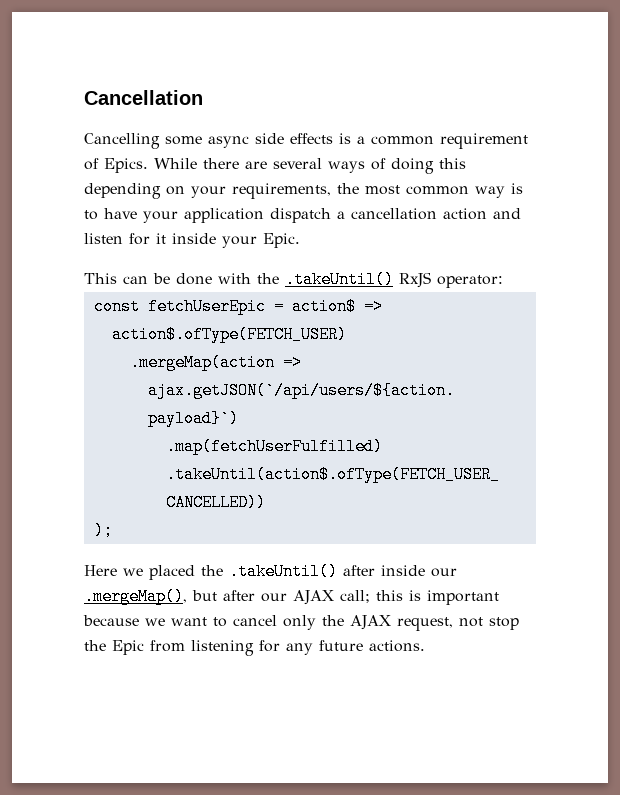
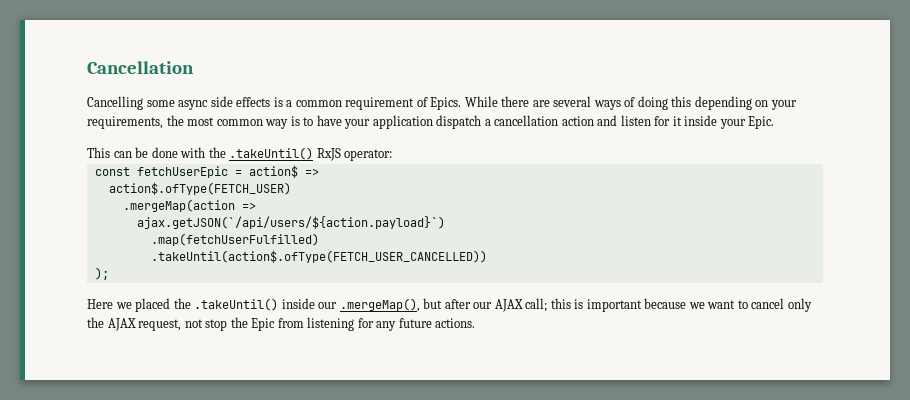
- Here we placed the .takeUntil() after inside our .mergeMap(), but after our AJAX call; this is important because we want to cancel only the AJAX request, not stop the Epic from listening for any future actions.
+ Here we placed the .takeUntil() inside our .mergeMap(), but after our AJAX call; this is important because we want to cancel only the AJAX request, not stop the Epic from listening for any future actions.

